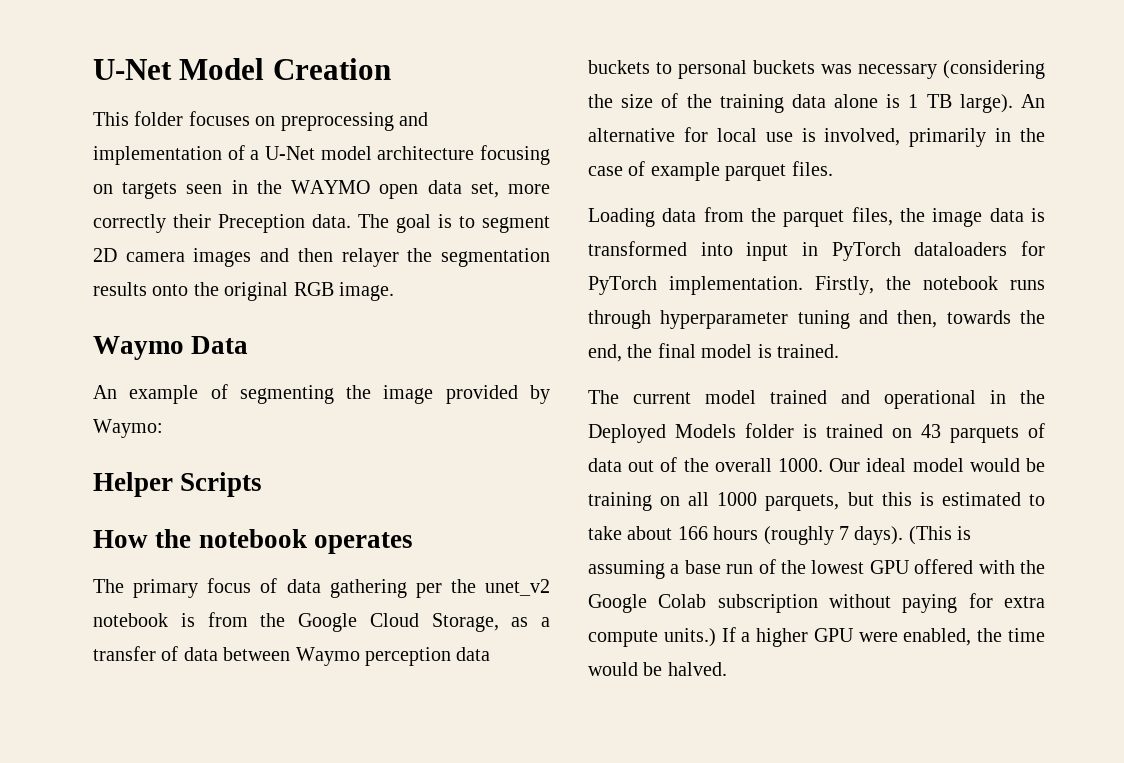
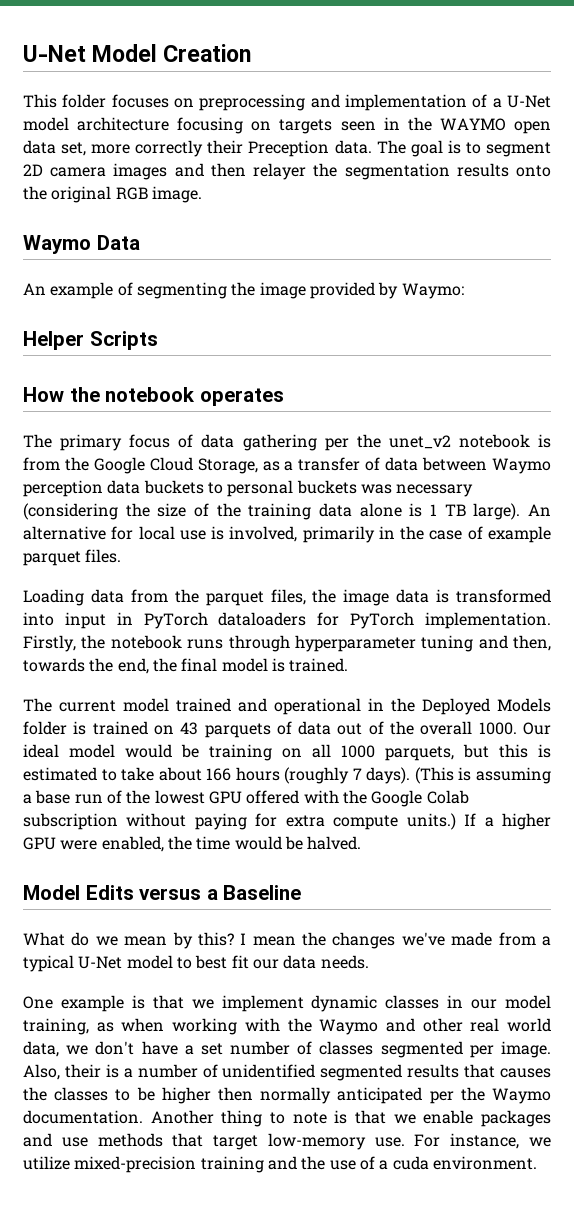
+ Model Edits versus a Baseline
+ What do we mean by this? I mean the changes we've made from a typical U-Net model to best fit our data needs.
+ One example is that we implement dynamic classes in our model training, as when working with the Waymo and other real world data, we don't have a set number of classes segmented per image. Also, their is a number of unidentified segmented results that causes the classes to be higher then normally anticipated per the Waymo documentation. Another thing to note is that we enable packages and use methods that target low-memory use. For instance, we utilize mixed-precision training and the use of a cuda environment.

